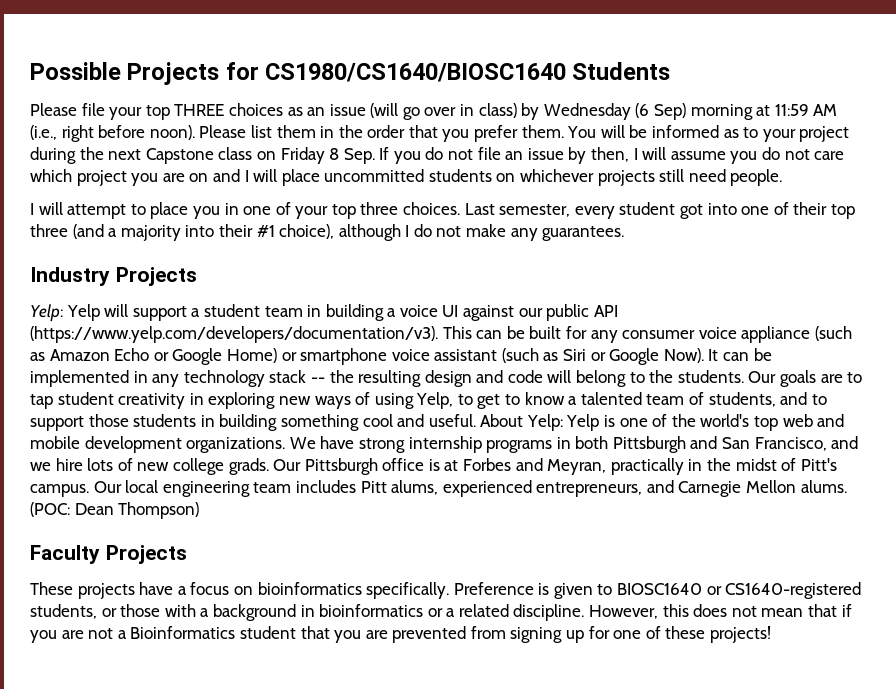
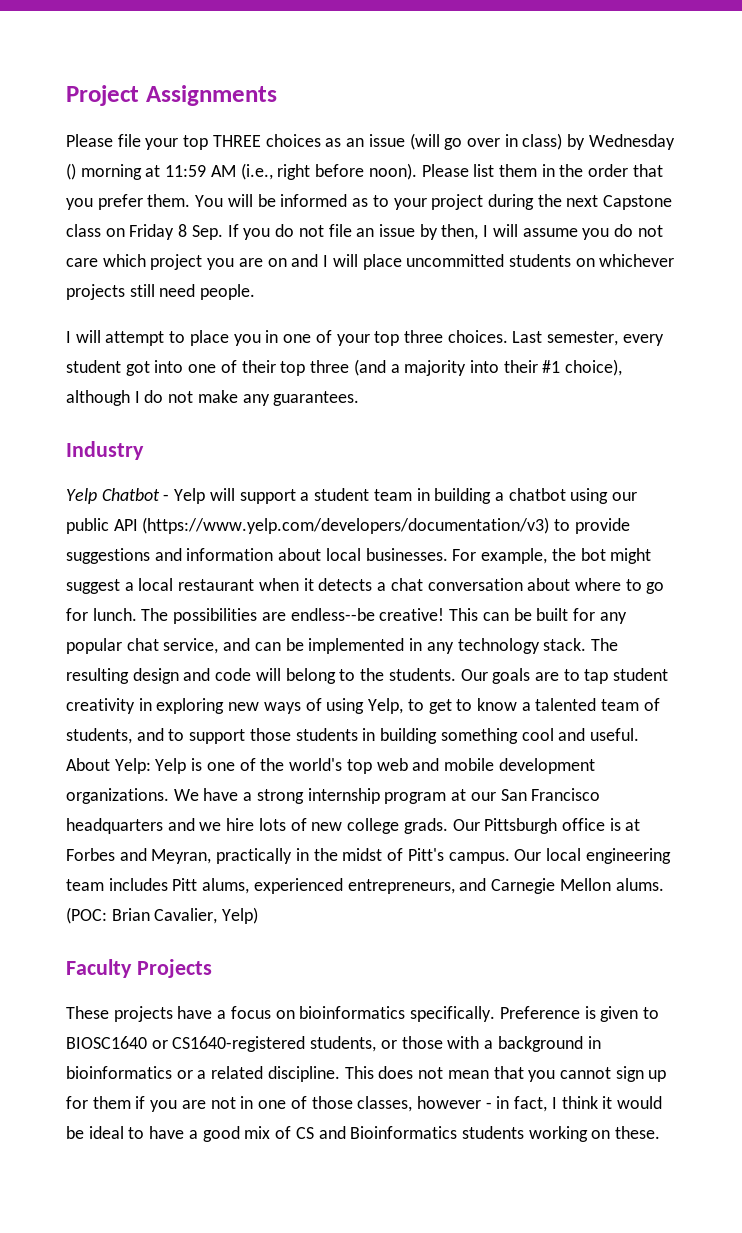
- Possible Projects for CS1980/CS1640/BIOSC1640 Students
+ Project Assignments
- Please file your top THREE choices as an issue (will go over in class) by Wednesday (6 Sep) morning at 11:59 AM (i.e., right before noon).
+ Please file your top THREE choices as an issue (will go over in class) by Wednesday () morning at 11:59 AM (i.e., right before noon).
- Industry Projects
- Yelp: Yelp will support a student team in building a voice UI against our public API (https://www.yelp.com/developers/documentation/v3). This can be built for any consumer voice appliance (such as Amazon Echo or Google Home) or smartphone voice assistant (such as Siri or Google Now). It can be implemented in any technology stack -- the resulting design and code will belong to the students.
+ Industry
+ Yelp Chatbot - Yelp will support a student team in building a chatbot using our public API (https://www.yelp.com/developers/documentation/v3) to provide suggestions and information about local businesses. For example, the bot might suggest a local restaurant when it detects a chat conversation about where to go for lunch. The possibilities are endless--be creative! This can be built for any popular chat service, and can be implemented in any technology stack. The resulting design and code will belong to the students.
- We have strong internship programs in both Pittsburgh and San Francisco, and we hire lots of new college grads.
+ We have a strong internship program at our San Francisco headquarters and we hire lots of new college grads.
- (POC: Dean Thompson)
+ (POC: Brian Cavalier, Yelp)
- However, this does not mean that if you are not a Bioinformatics student that you are prevented from signing up for one of these projects!
+ This does not mean that you cannot sign up for them if you are not in one of those classes, however - in fact, I think it would be ideal to have a good mix of CS and Bioinformatics students working on these.

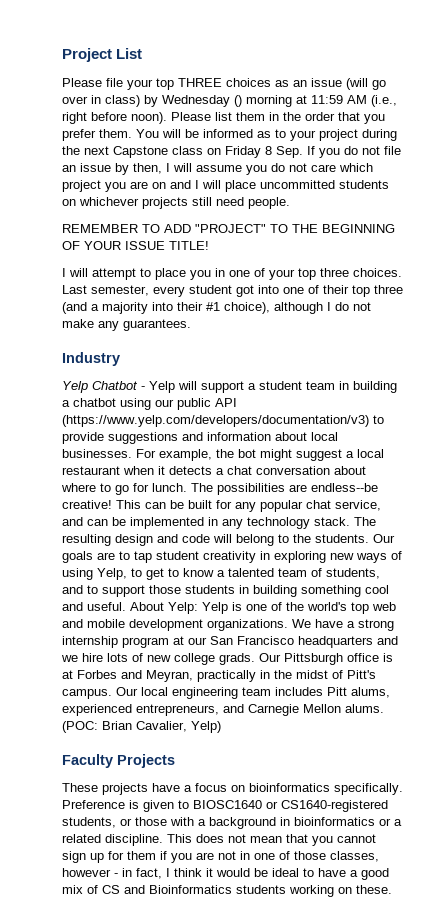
- Project Assignments
+ Project List
+ REMEMBER TO ADD "PROJECT" TO THE BEGINNING OF YOUR ISSUE TITLE!

